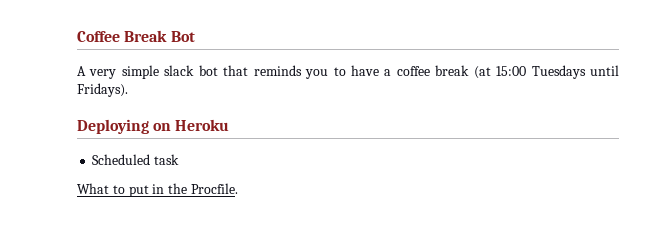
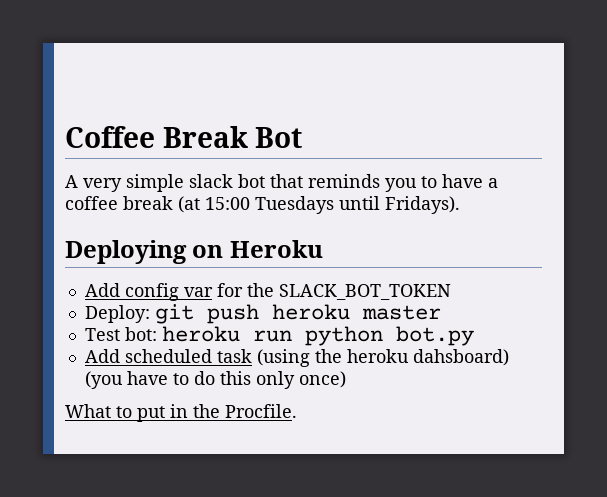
- Scheduled task
+ Add config var for the SLACK_BOT_TOKEN
+ Deploy: git push heroku master
+ Test bot: heroku run python bot.py
+ Add scheduled task (using the heroku dahsboard) (you have to do this only once)

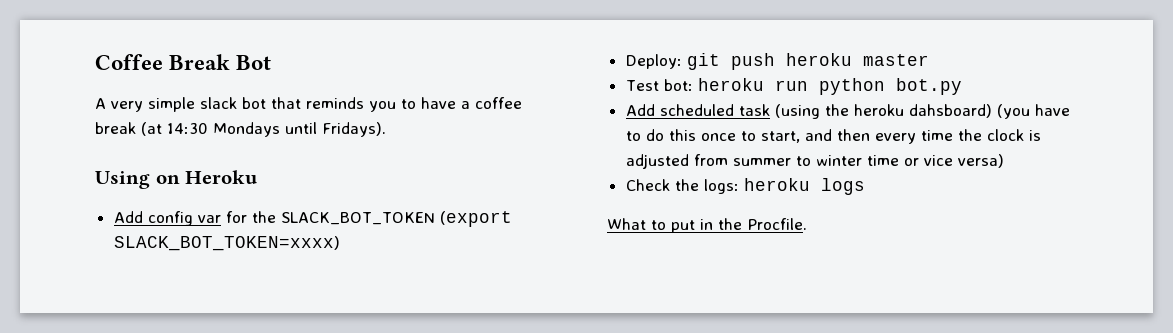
- A very simple slack bot that reminds you to have a coffee break (at 15:00 Tuesdays until Fridays).
+ A very simple slack bot that reminds you to have a coffee break (at 14:30 Mondays until Fridays).
- Deploying on Heroku
+ Using on Heroku
- Add config var for the SLACK_BOT_TOKEN
+ Add config var for the SLACK_BOT_TOKEN (export SLACK_BOT_TOKEN=xxxx)
- Add scheduled task (using the heroku dahsboard) (you have to do this only once)
+ Add scheduled task (using the heroku dahsboard) (you have to do this once to start, and then every time the clock is adjusted from summer to winter time or vice versa)
+ Check the logs: heroku logs

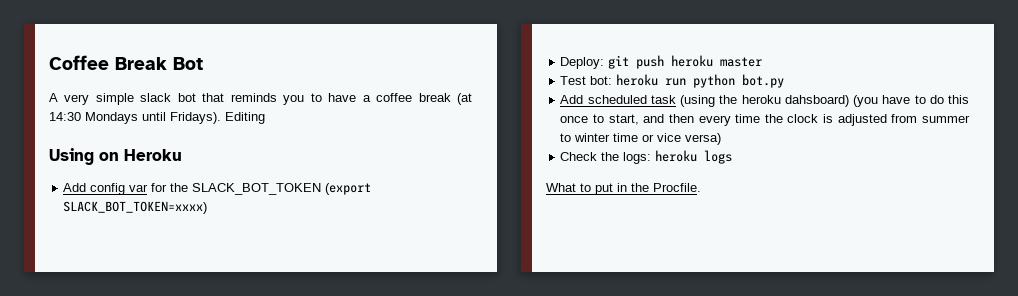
+ Editing

